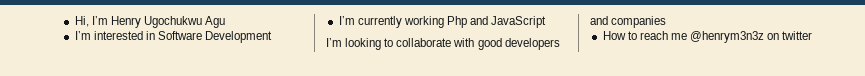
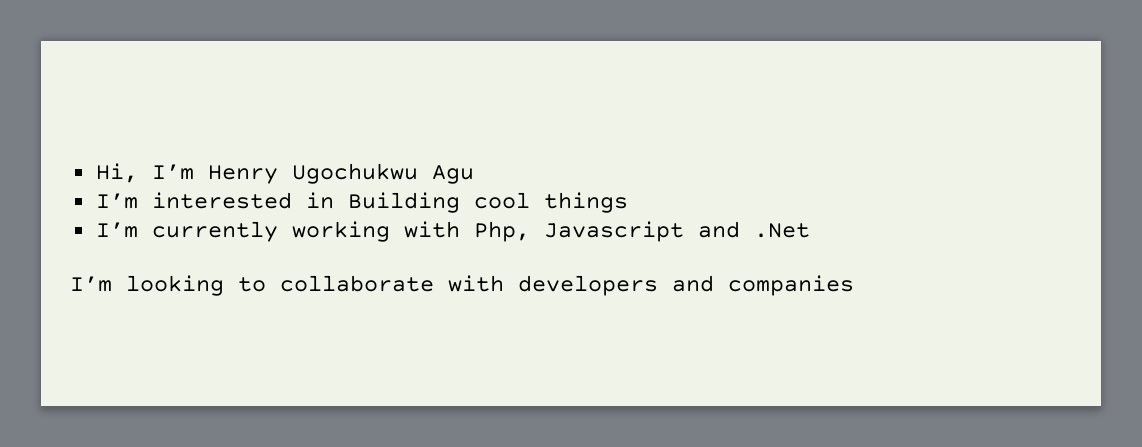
- I’m interested in Software Development
+ I’m interested in Building cool things
- I’m currently working Php and JavaScript
+ I’m currently working with Php, Javascript and .Net
- I’m looking to collaborate with good developers and companies
+ I’m looking to collaborate with developers and companies
- How to reach me @henrym3n3z on twitter

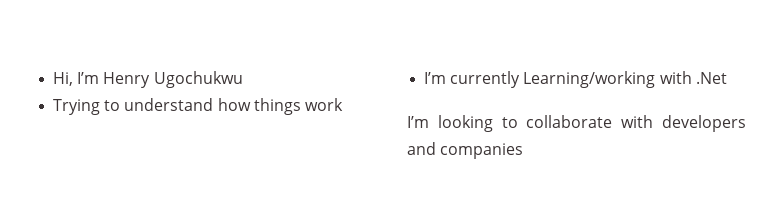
- Hi, I’m Henry Ugochukwu Agu
- I’m interested in Building cool things
+ Hi, I’m Henry Ugochukwu
+ Trying to understand how things work
- I’m currently working with Php, Javascript and .Net
+ I’m currently Learning/working with .Net

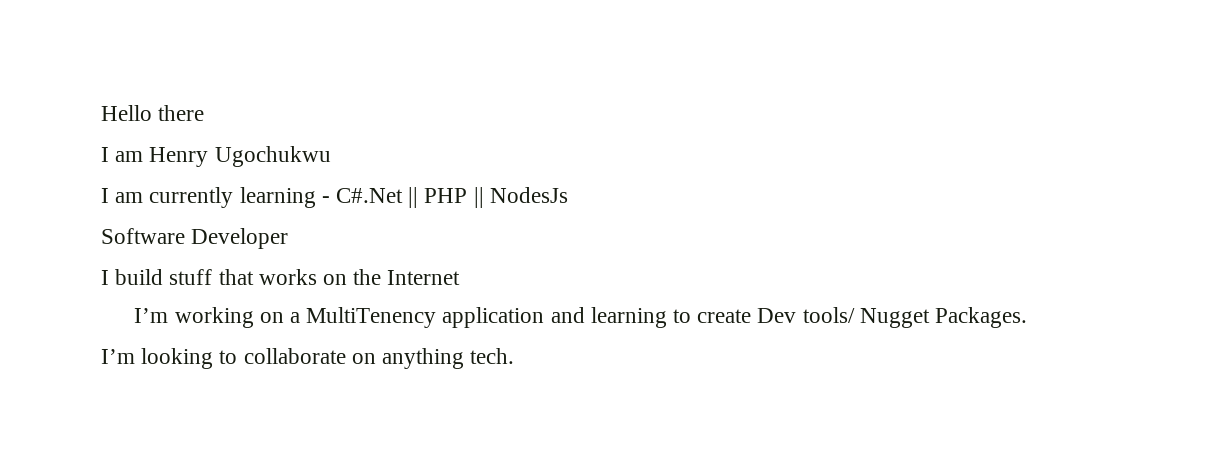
- Hi, I’m Henry Ugochukwu
- Trying to understand how things work
- I’m currently Learning/working with .Net
+ Hello there
+ I am Henry Ugochukwu
+ I am currently learning - C#.Net || PHP || NodesJs
+ Software Developer
+ I build stuff that works on the Internet
+ I’m working on a MultiTenency application and learning to create Dev tools/ Nugget Packages.
- I’m looking to collaborate with developers and companies
+ I’m looking to collaborate on anything tech.

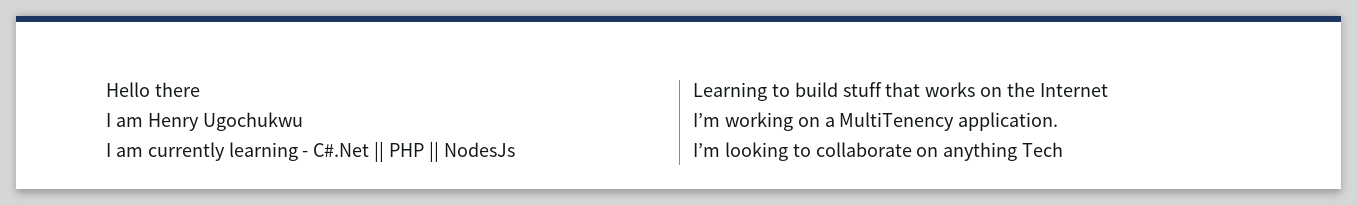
- Software Developer
- I build stuff that works on the Internet
+ Learning to build stuff that works on the Internet
- I’m working on a MultiTenency application and learning to create Dev tools/ Nugget Packages.
+ I’m working on a MultiTenency application.
- I’m looking to collaborate on anything tech.
+ I’m looking to collaborate on anything Tech

